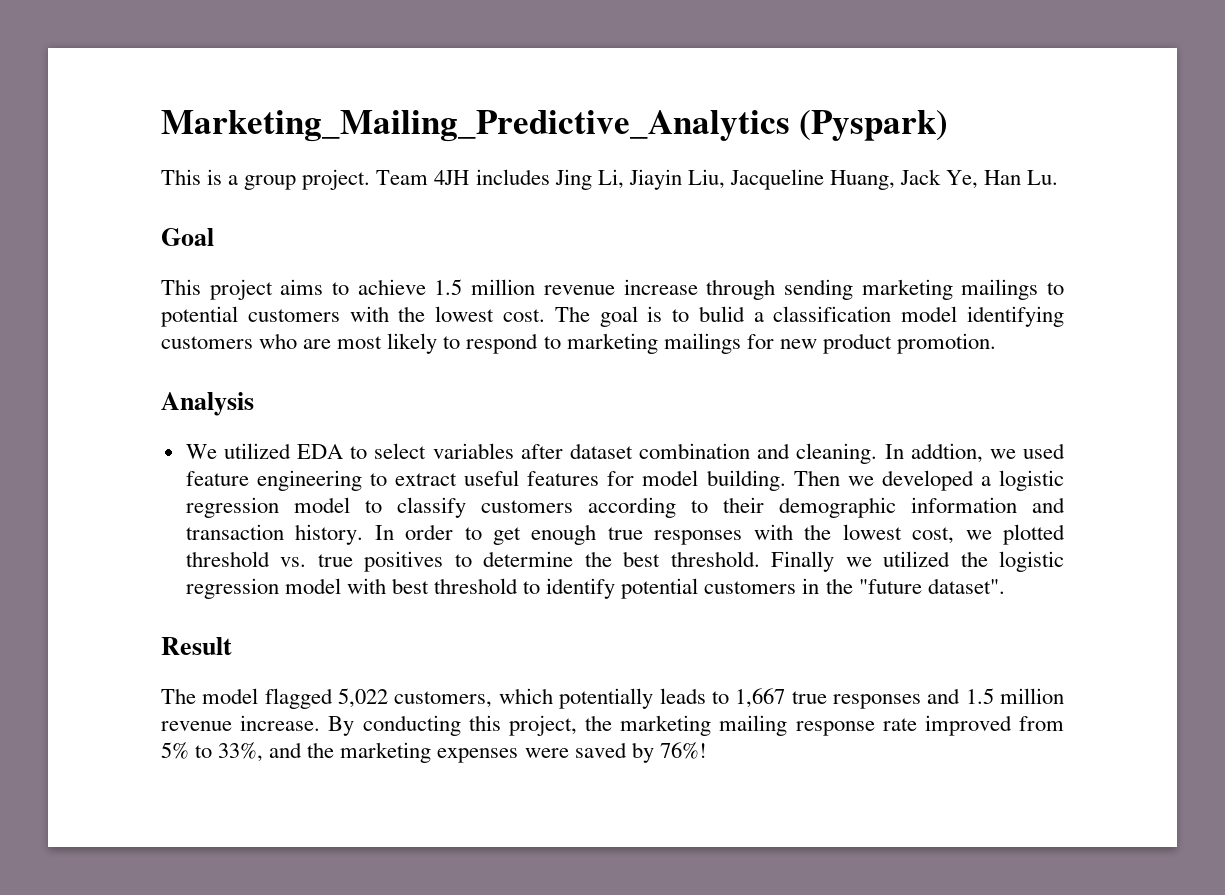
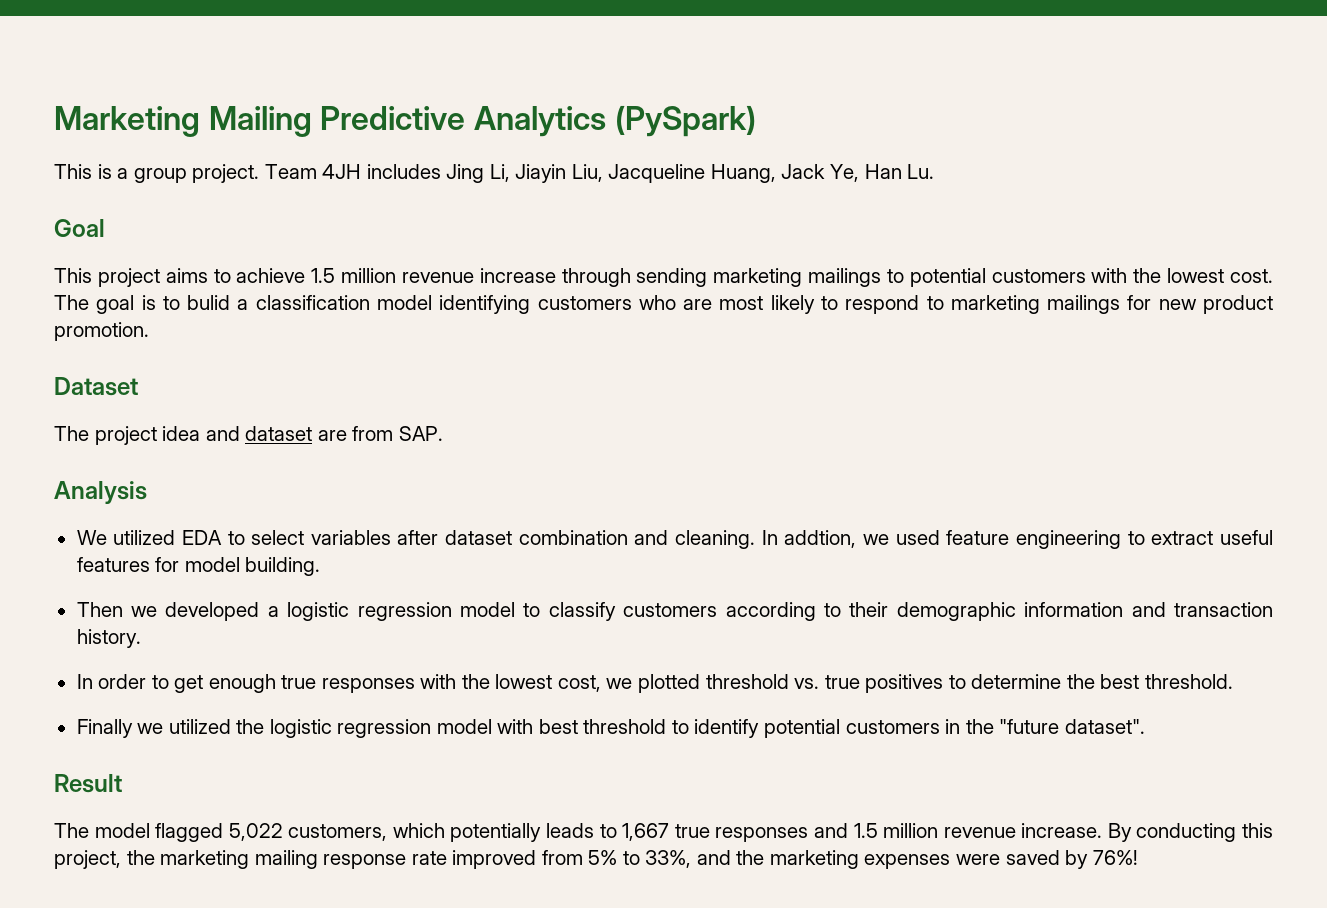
- Marketing_Mailing_Predictive_Analytics (Pyspark)
+ Marketing Mailing Predictive Analytics (PySpark)
+ Dataset
+ The project idea and dataset are from SAP.
- In addtion, we used feature engineering to extract useful features for model building. Then we developed a logistic regression model to classify customers according to their demographic information and transaction history. In order to get enough true responses with the lowest cost, we plotted threshold vs. true positives to determine the best threshold. Finally we utilized the logistic regression model with best threshold to identify potential customers in the "future dataset".
+ In addtion, we used feature engineering to extract useful features for model building.
+ Then we developed a logistic regression model to classify customers according to their demographic information and transaction history.
+ In order to get enough true responses with the lowest cost, we plotted threshold vs. true positives to determine the best threshold.
+ Finally we utilized the logistic regression model with best threshold to identify potential customers in the "future dataset".

